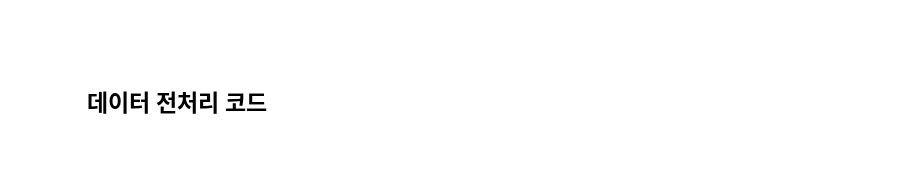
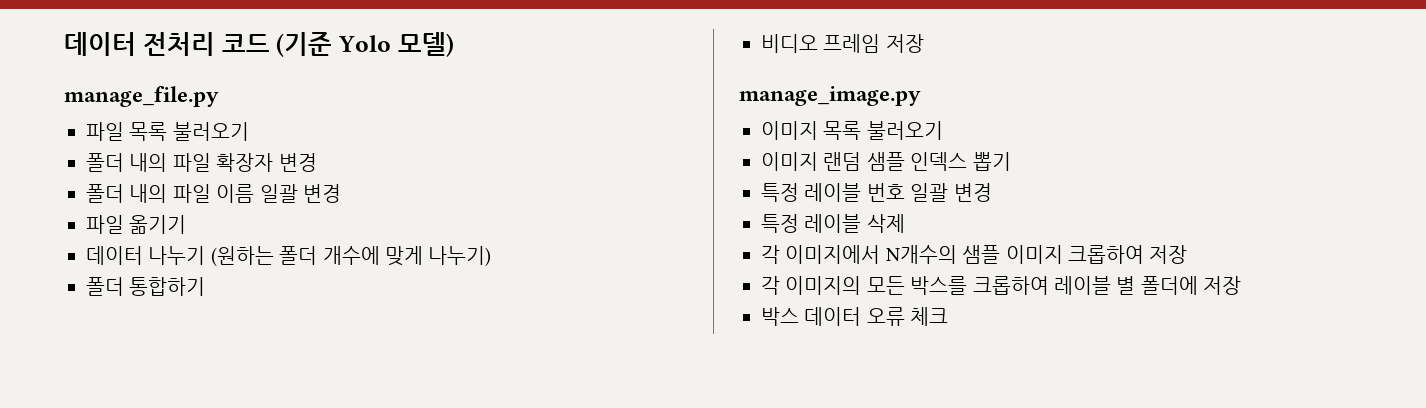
- 데이터 전처리 코드
+ 데이터 전처리 코드 (기준 Yolo 모델)
+ manage_file.py
+ 파일 목록 불러오기
+ 폴더 내의 파일 확장자 변경
+ 폴더 내의 파일 이름 일괄 변경
+ 파일 옮기기
+ 데이터 나누기 (원하는 폴더 개수에 맞게 나누기)
+ 폴더 통합하기
+ 비디오 프레임 저장
+ manage_image.py
+ 이미지 목록 불러오기
+ 이미지 랜덤 샘플 인덱스 뽑기
+ 특정 레이블 번호 일괄 변경
+ 특정 레이블 삭제
+ 각 이미지에서 N개수의 샘플 이미지 크롭하여 저장
+ 각 이미지의 모든 박스를 크롭하여 레이블 별 폴더에 저장
+ 박스 데이터 오류 체크

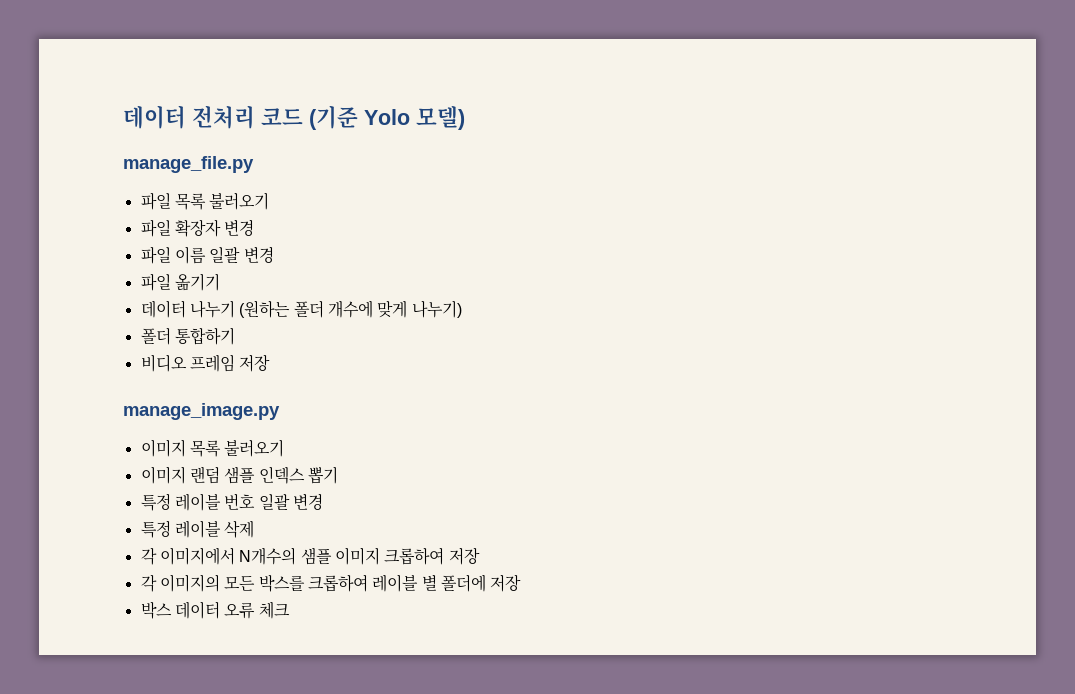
- 폴더 내의 파일 확장자 변경
+ 파일 확장자 변경
- 폴더 내의 파일 이름 일괄 변경
+ 파일 이름 일괄 변경

